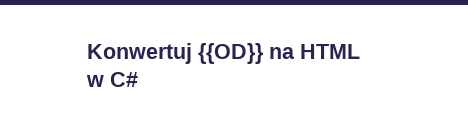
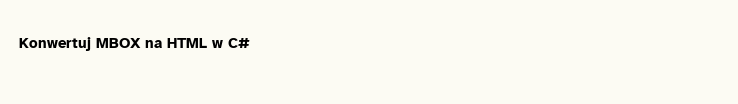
- Konwertuj {{OD}} na HTML w C#
+ Konwertuj MBOX na HTML w C#

